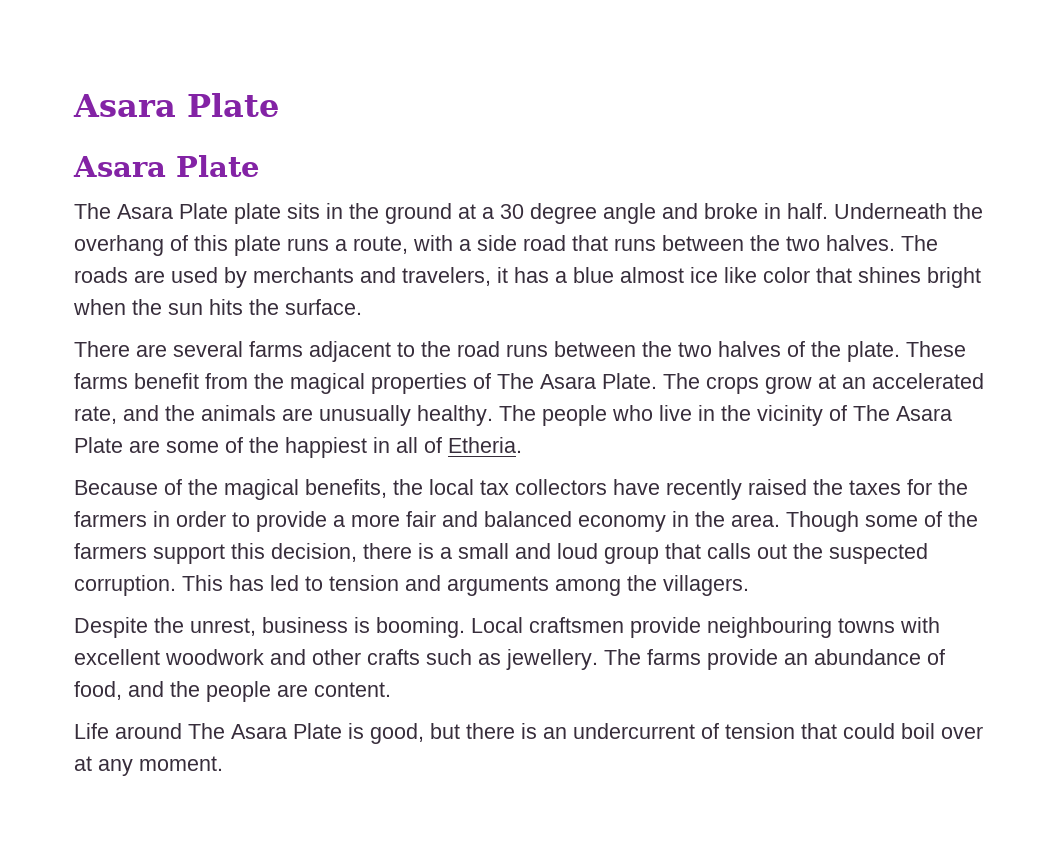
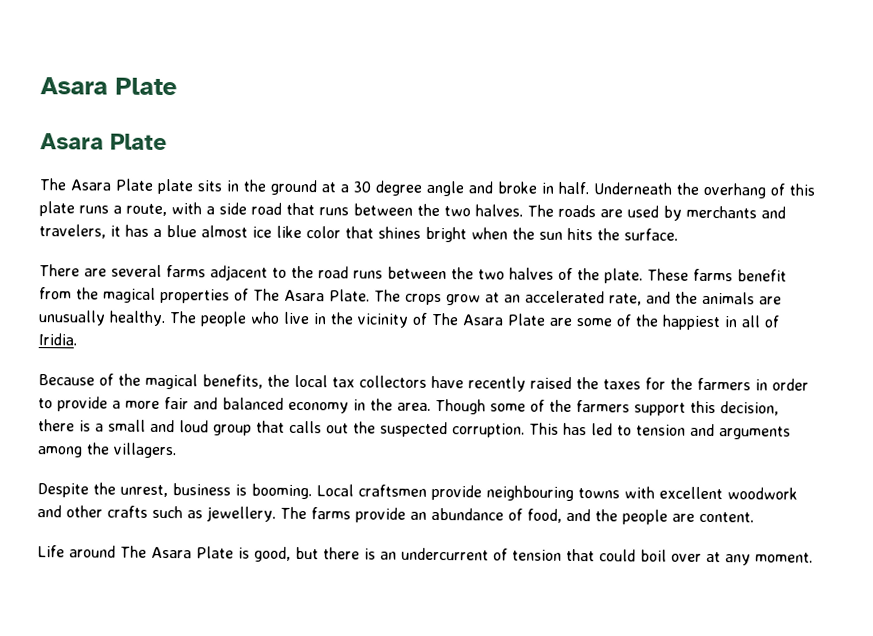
- The people who live in the vicinity of The Asara Plate are some of the happiest in all of Etheria.
+ The people who live in the vicinity of The Asara Plate are some of the happiest in all of Iridia.

